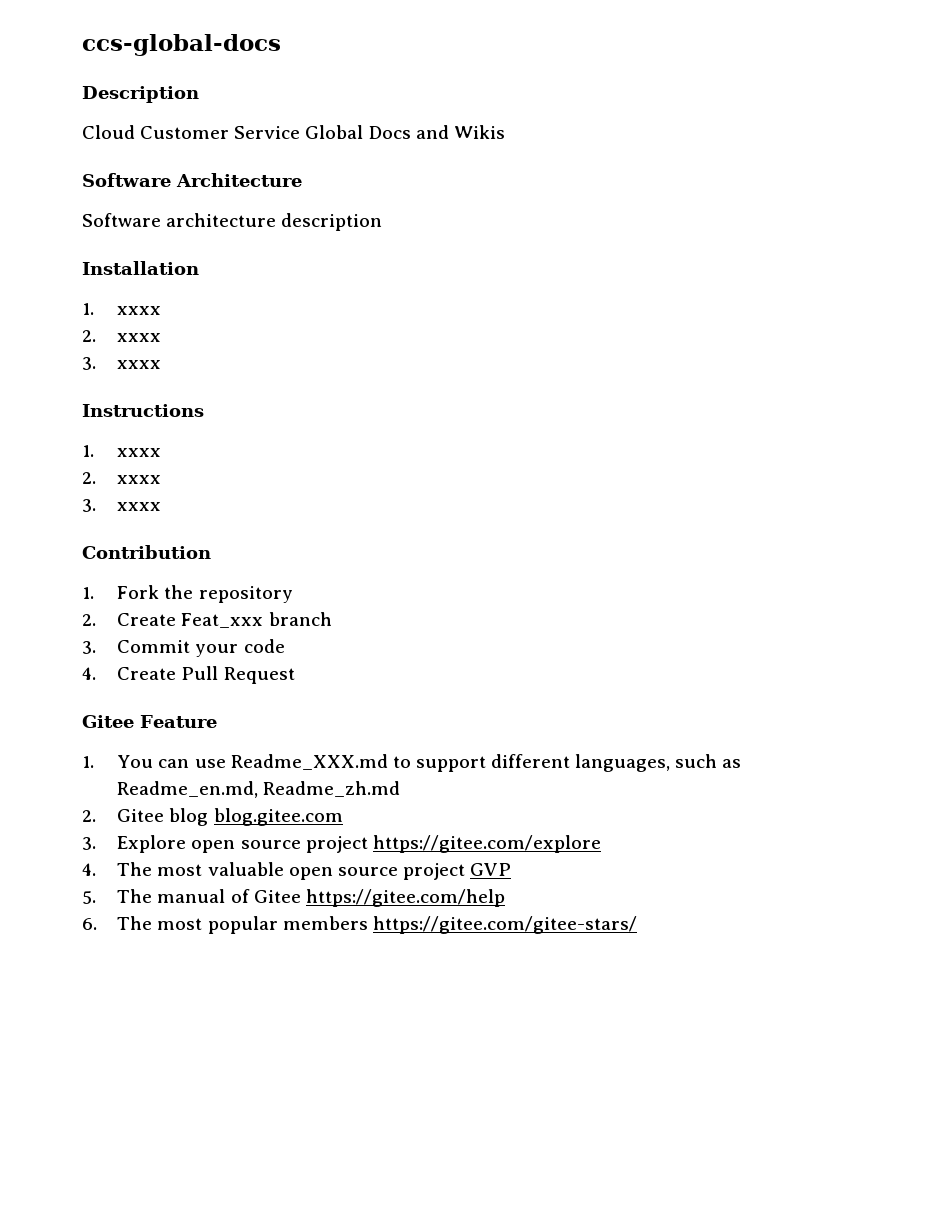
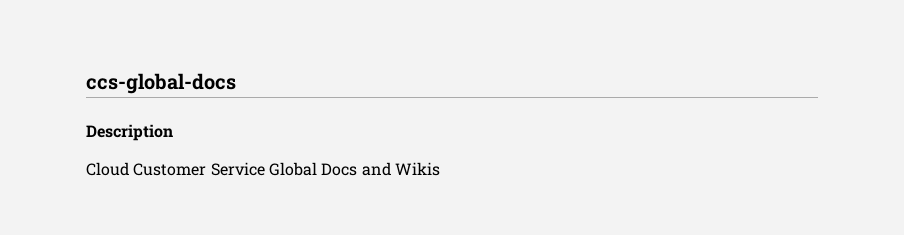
- Software Architecture
- Software architecture description
- Installation
- 1. xxxx
- 2. xxxx
- 3. xxxx
- Instructions
- 1. xxxx
- 2. xxxx
- 3. xxxx
- Contribution
- 1. Fork the repository
- 2. Create Feat_xxx branch
- 3. Commit your code
- 4. Create Pull Request
- Gitee Feature
- 1. You can use Readme_XXX.md to support different languages, such as Readme_en.md, Readme_zh.md
- 2. Gitee blog blog.gitee.com
- 3. Explore open source project https://gitee.com/explore
- 4. The most valuable open source project GVP
- 5. The manual of Gitee https://gitee.com/help
- 6. The most popular members https://gitee.com/gitee-stars/

